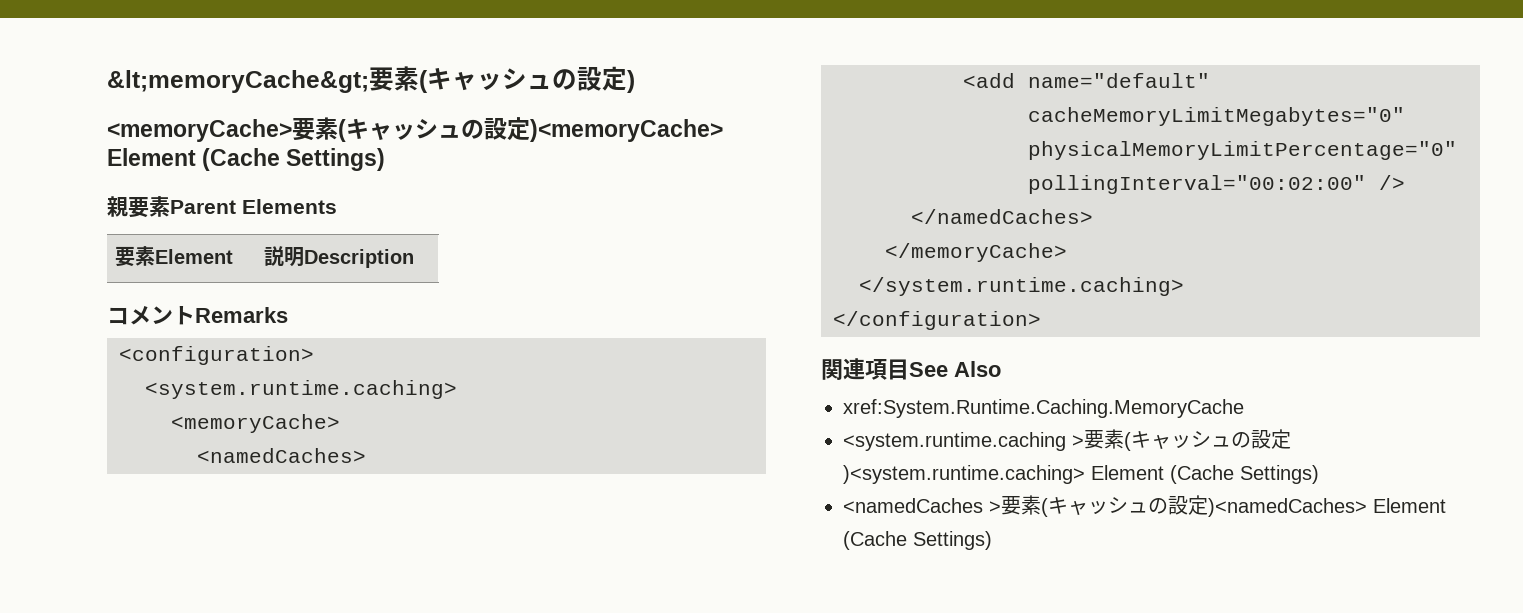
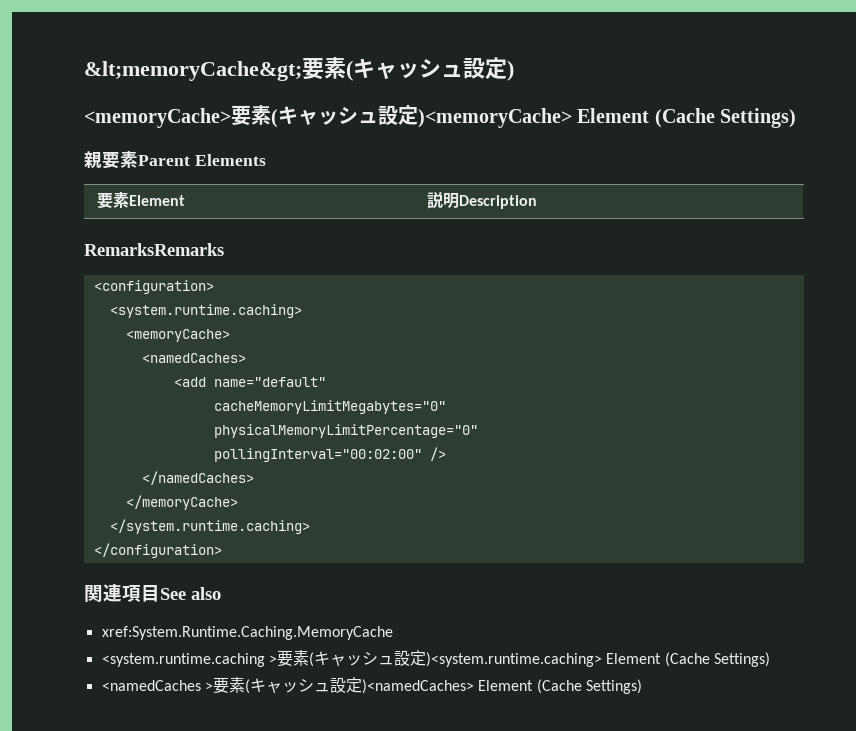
- &lt;memoryCache&gt;要素(キャッシュの設定)
+ &lt;memoryCache&gt;要素(キャッシュ設定)
- <memoryCache>要素(キャッシュの設定)<memoryCache> Element (Cache Settings)
+ <memoryCache>要素(キャッシュ設定)<memoryCache> Element (Cache Settings)
- コメントRemarks
+ RemarksRemarks
- 関連項目See Also
+ 関連項目See also
- <system.runtime.caching >要素(キャッシュの設定)<system.runtime.caching> Element (Cache Settings)
+ <system.runtime.caching >要素(キャッシュ設定)<system.runtime.caching> Element (Cache Settings)
- <namedCaches >要素(キャッシュの設定)<namedCaches> Element (Cache Settings)
+ <namedCaches >要素(キャッシュ設定)<namedCaches> Element (Cache Settings)

